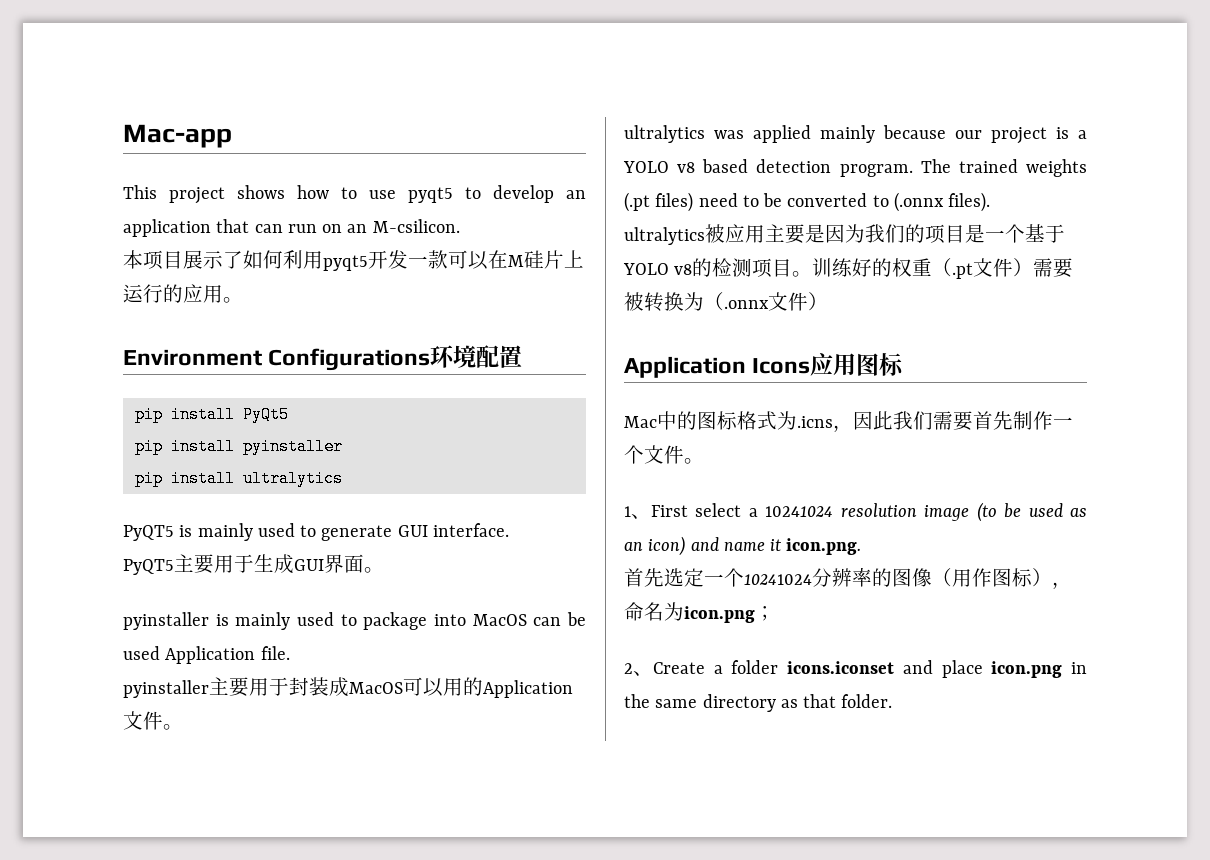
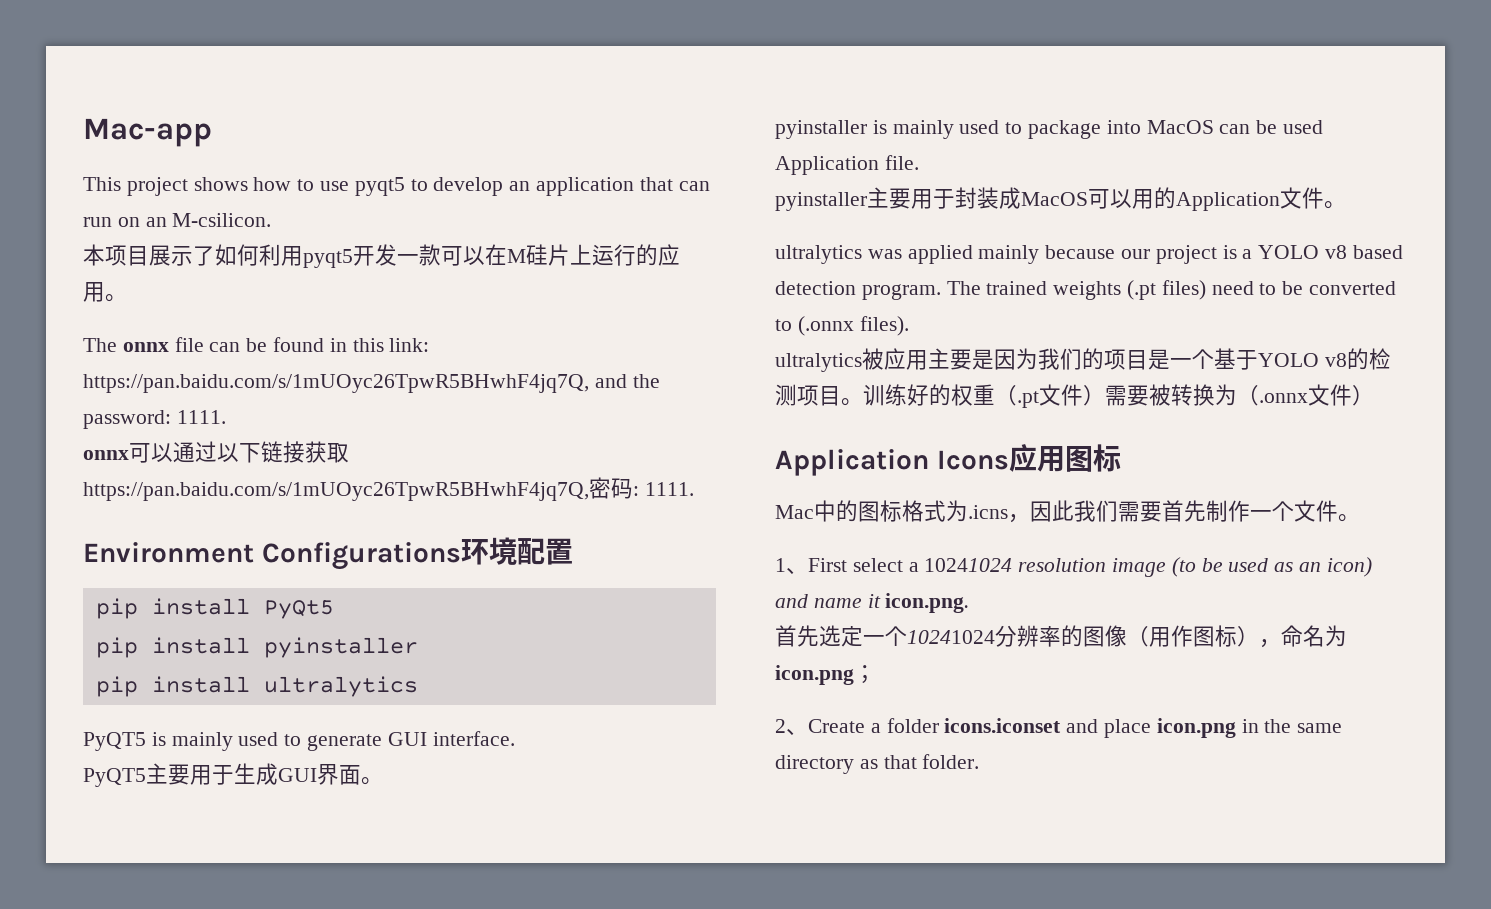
+ The onnx file can be found in this link: https://pan.baidu.com/s/1mUOyc26TpwR5BHwhF4jq7Q, and the password: 1111.
+ onnx可以通过以下链接获取https://pan.baidu.com/s/1mUOyc26TpwR5BHwhF4jq7Q,密码: 1111.

